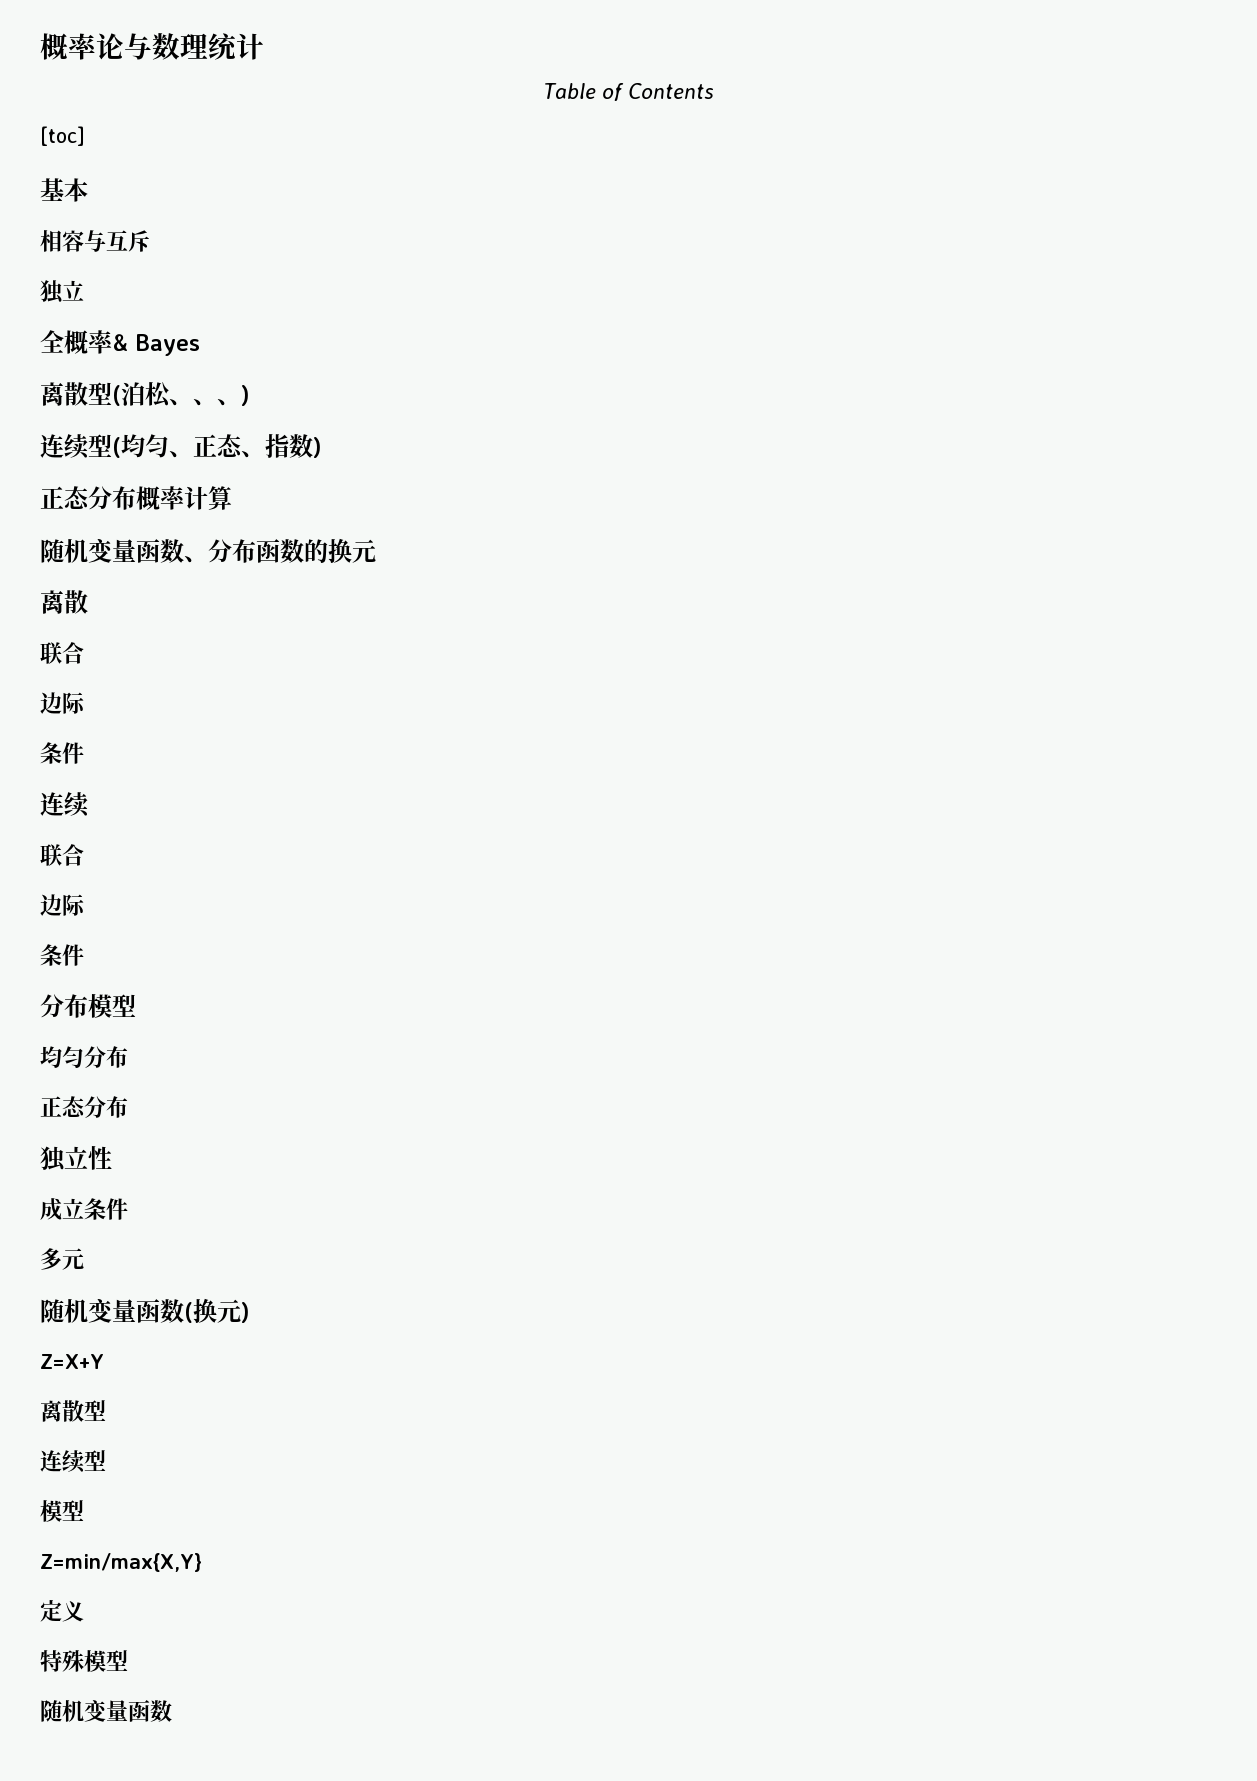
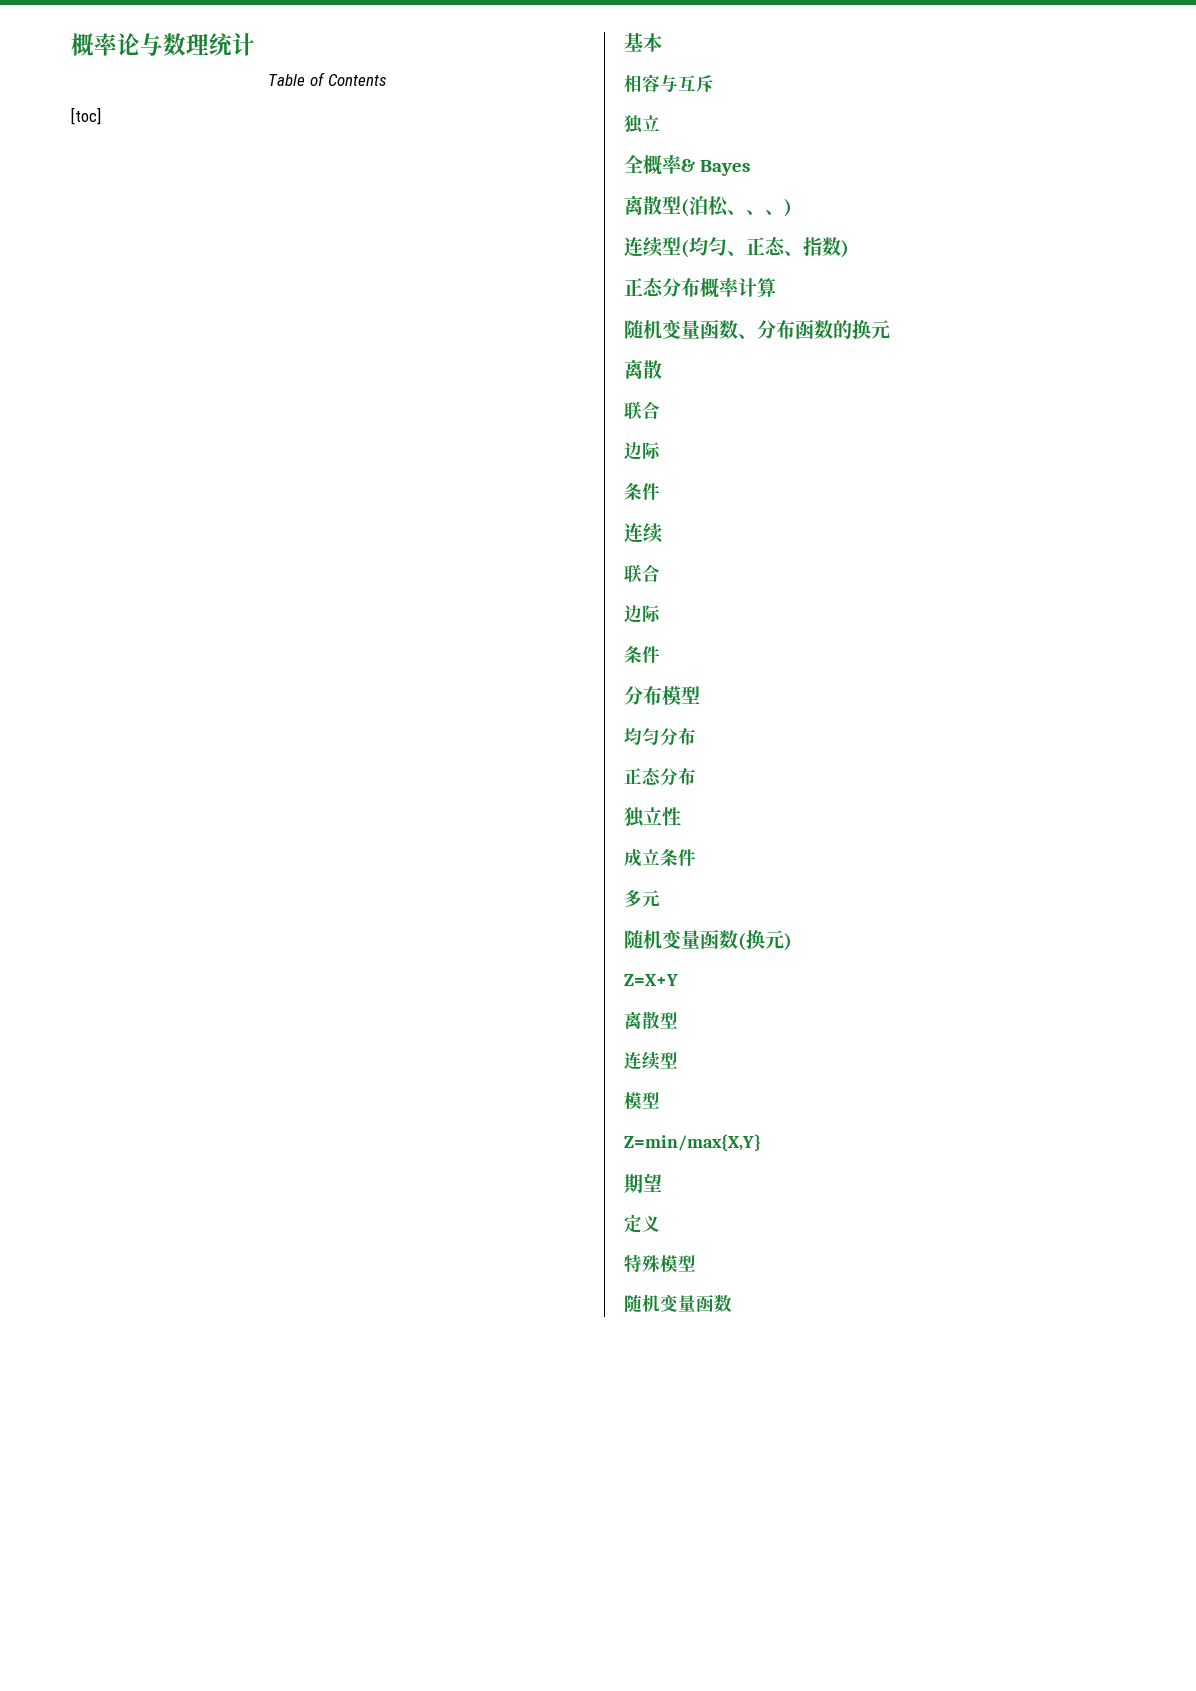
+ 期望

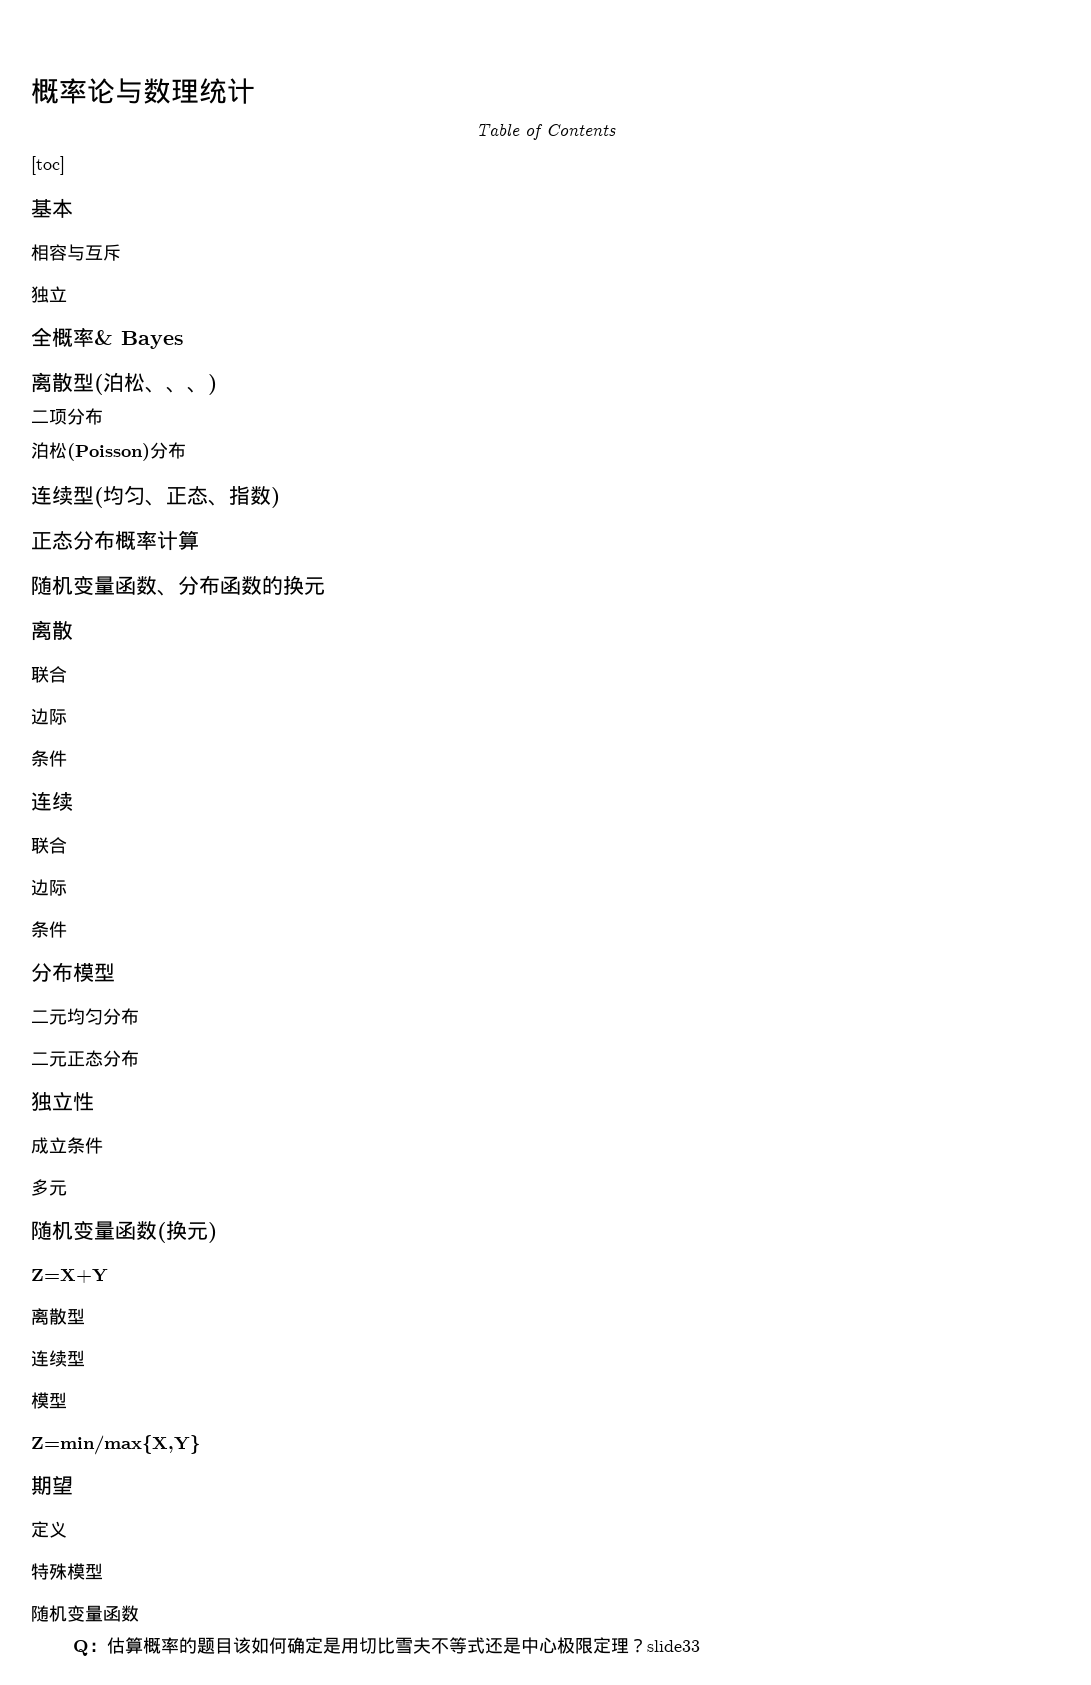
+ 二项分布
+ 泊松(Poisson)分布
- 均匀分布
- 正态分布
+ 二元均匀分布
+ 二元正态分布
+ Q：估算概率的题目该如何确定是用切比雪夫不等式还是中心极限定理？slide33

